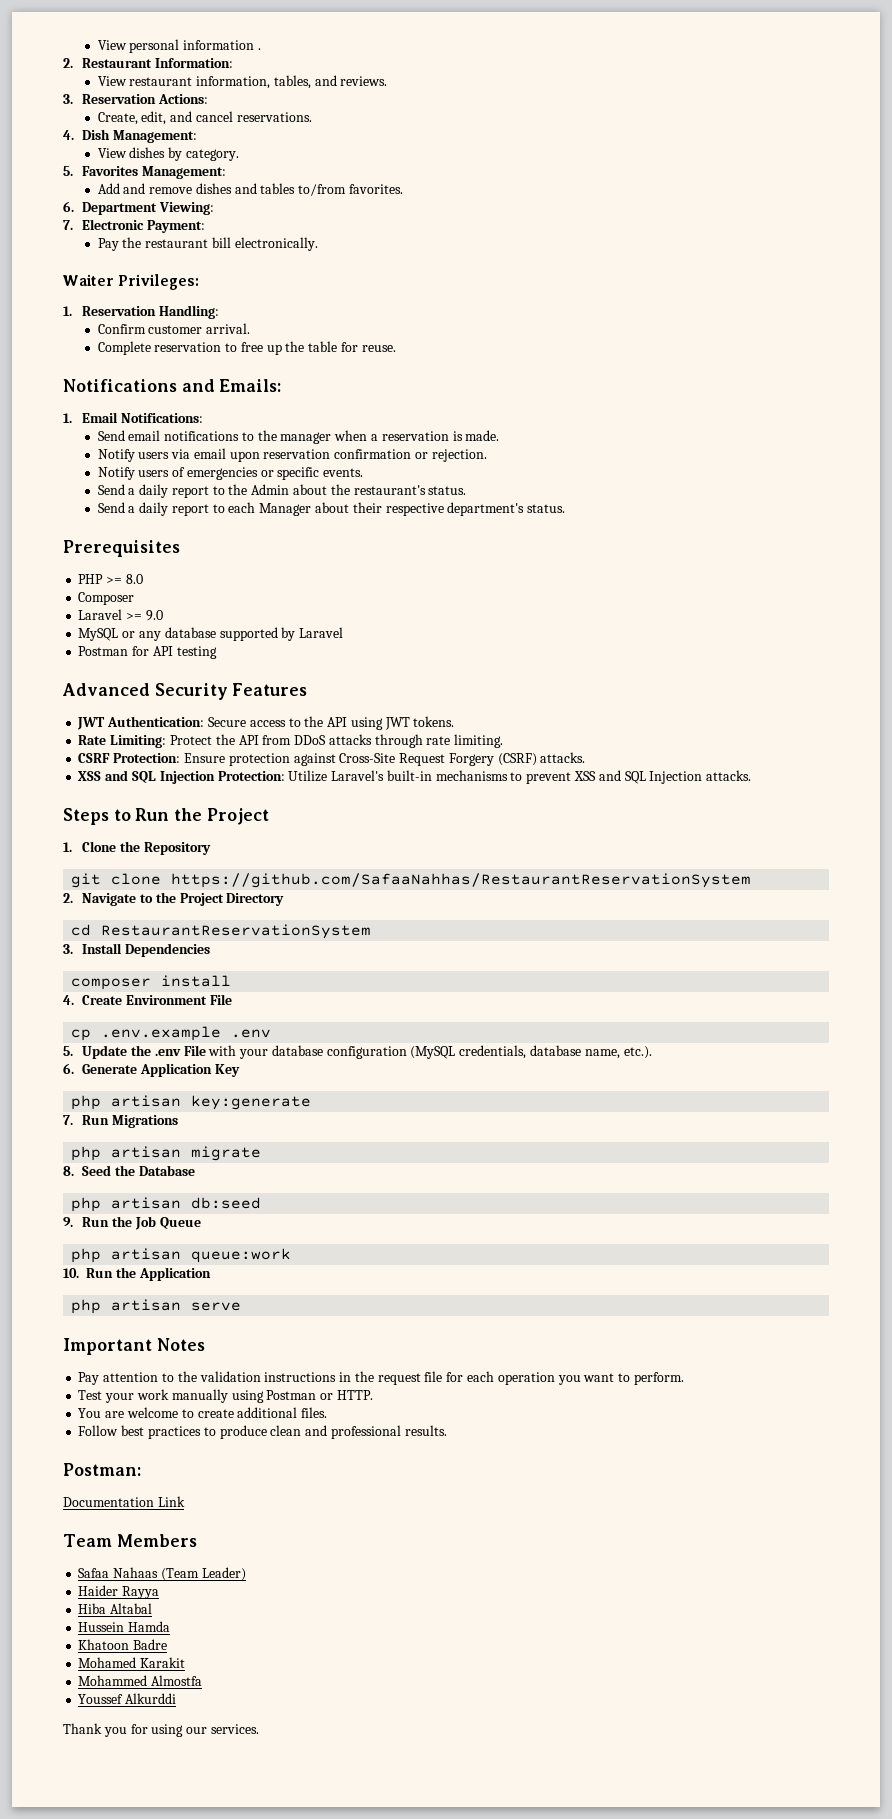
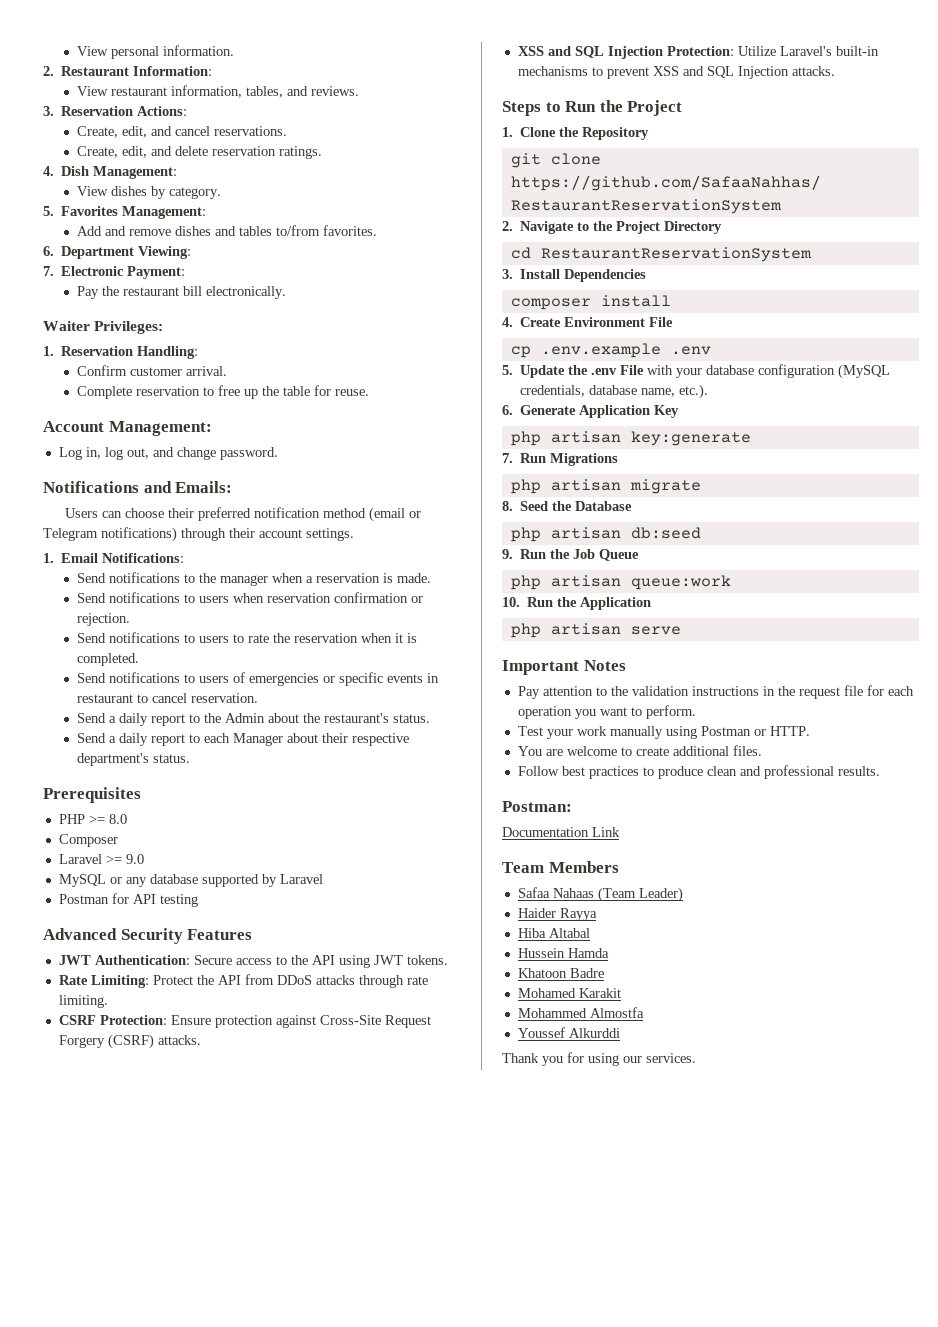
- View personal information .
+ View personal information.
+ Create, edit, and delete reservation ratings.
+ Account Management:
+ Log in, log out, and change password.
  Notifications and Emails:
+ Users can choose their preferred notification method (email or Telegram notifications) through their account settings.
- Send email notifications to the manager when a reservation is made.
+ Send notifications to the manager when a reservation is made.
- Notify users via email upon reservation confirmation or rejection.
+ Send notifications to users when reservation confirmation or rejection.
- Notify users of emergencies or specific events.
+ Send notifications to users to rate the reservation when it is completed.
+ Send notifications to users of emergencies or specific events in restaurant to cancel reservation.

